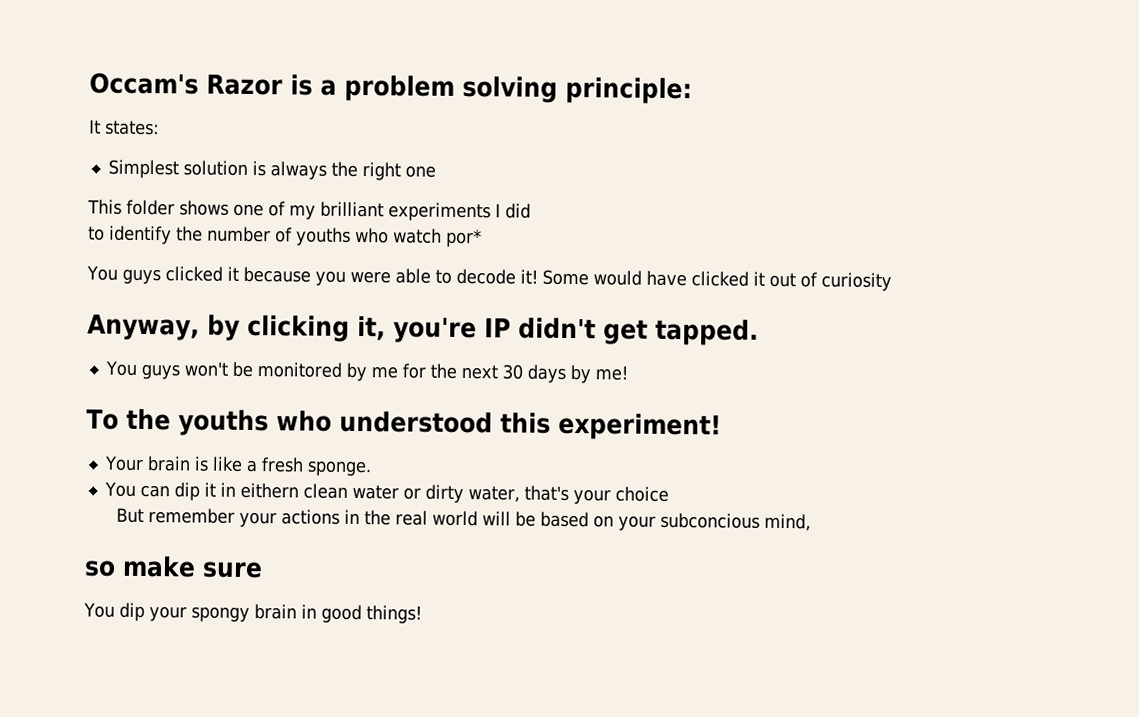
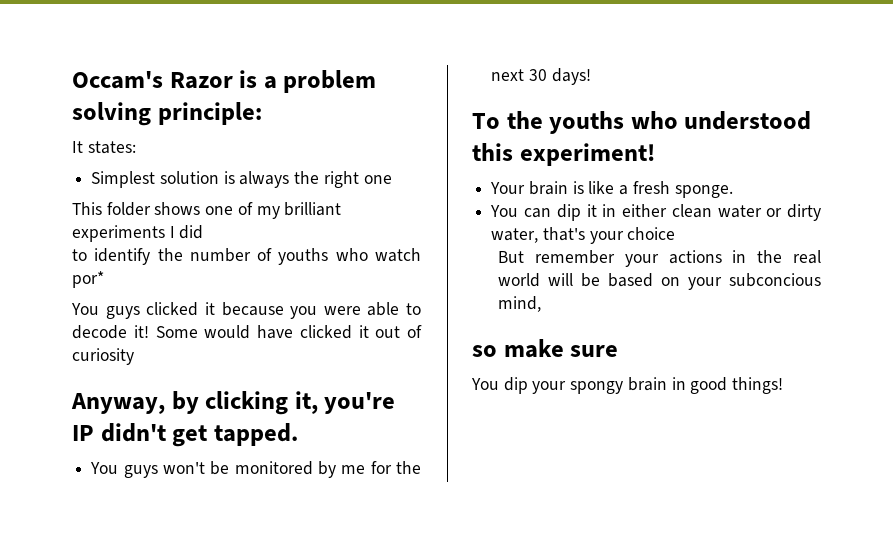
- You guys won't be monitored by me for the next 30 days by me!
+ You guys won't be monitored by me for the next 30 days!
- You can dip it in eithern clean water or dirty water, that's your choice
+ You can dip it in either clean water or dirty water, that's your choice

